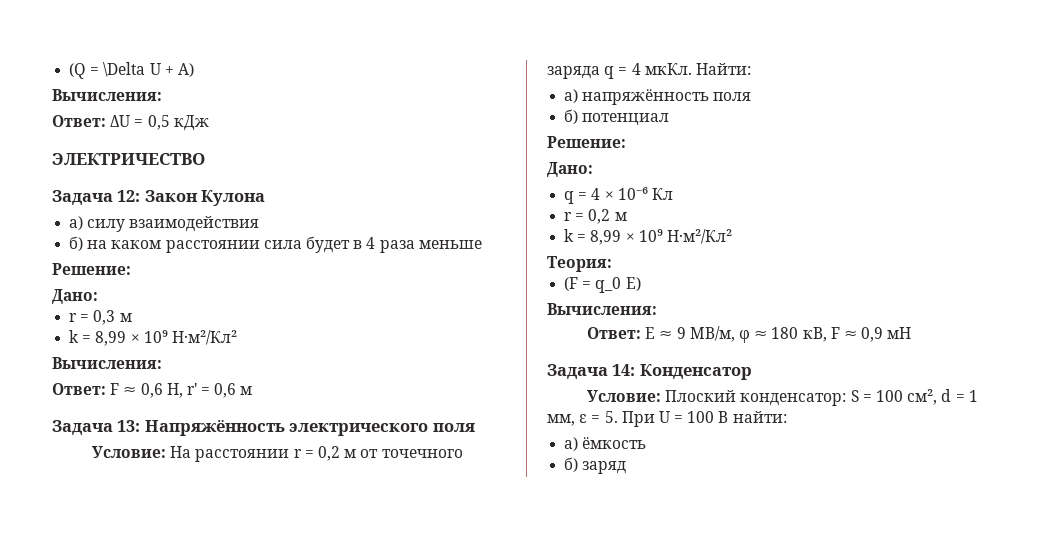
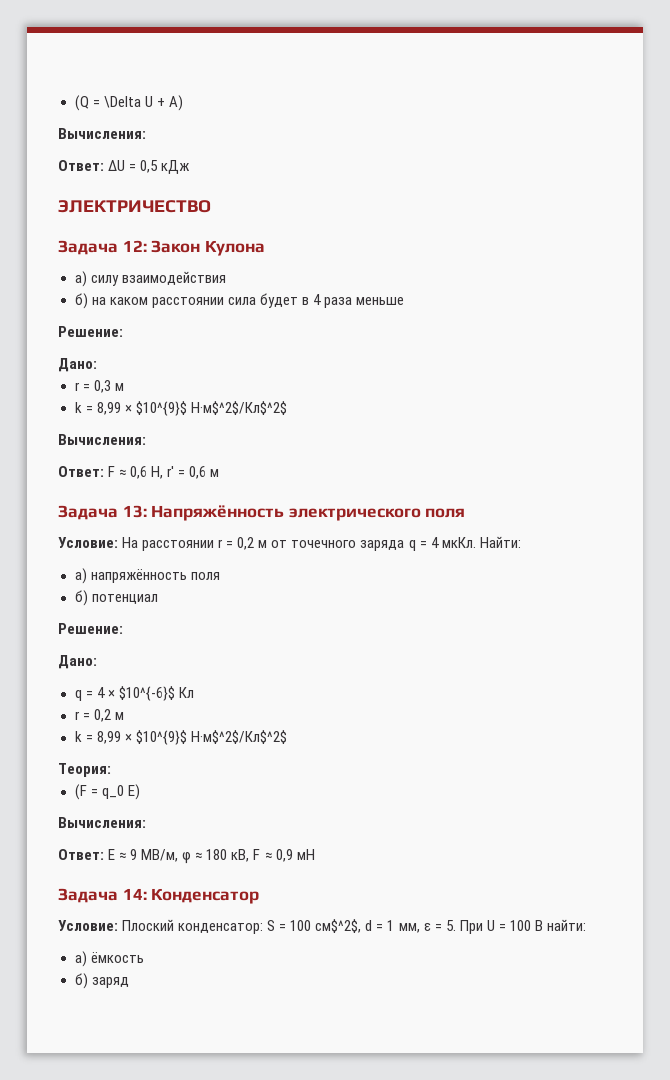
  r = 0,3 м
- k = 8,99 × 10⁹ Н·м²/Кл²
+ k = 8,99 × $10^{9}$ Н·м$^2$/Кл$^2$
- q = 4 × 10⁻⁶ Кл
+ q = 4 × $10^{-6}$ Кл
  r = 0,2 м
- k = 8,99 × 10⁹ Н·м²/Кл²
+ k = 8,99 × $10^{9}$ Н·м$^2$/Кл$^2$
- Условие: Плоский конденсатор: S = 100 см², d = 1 мм, ε = 5. При U = 100 В найти:
+ Условие: Плоский конденсатор: S = 100 см$^2$, d = 1 мм, ε = 5. При U = 100 В найти:

